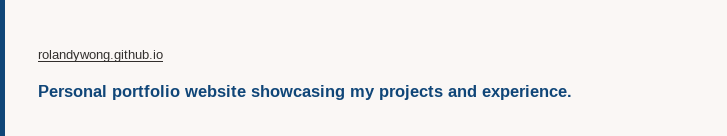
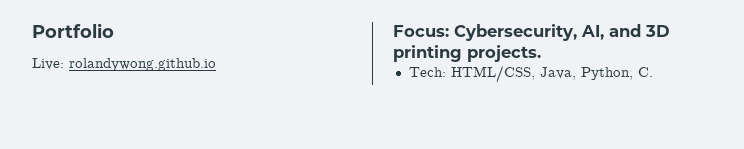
- rolandywong.github.io
+ Portfolio
+ Live: rolandywong.github.io
- Personal portfolio website showcasing my projects and experience.
+ Focus: Cybersecurity, AI, and 3D printing projects.
+ Tech: HTML/CSS, Java, Python, C.

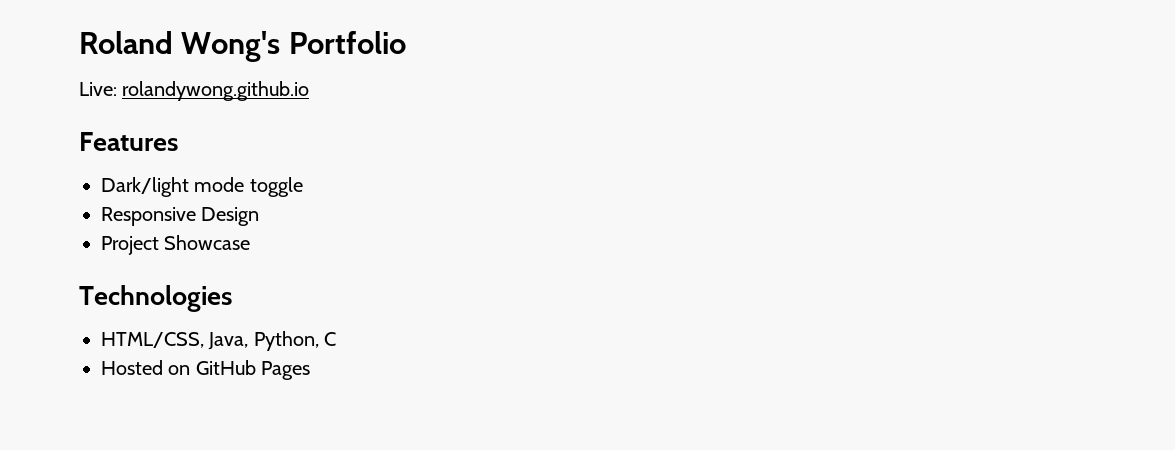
- Portfolio
+ Roland Wong's Portfolio
- Focus: Cybersecurity, AI, and 3D printing projects.
- Tech: HTML/CSS, Java, Python, C.
+ Features
+ Dark/light mode toggle
+ Responsive Design
+ Project Showcase
+ Technologies
+ HTML/CSS, Java, Python, C
+ Hosted on GitHub Pages

